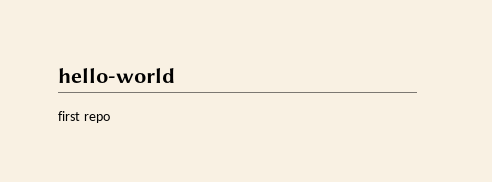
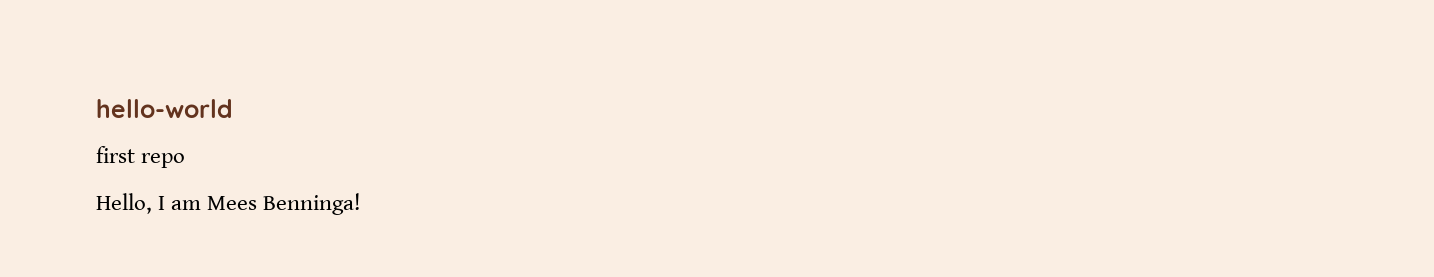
+ Hello, I am Mees Benninga!

